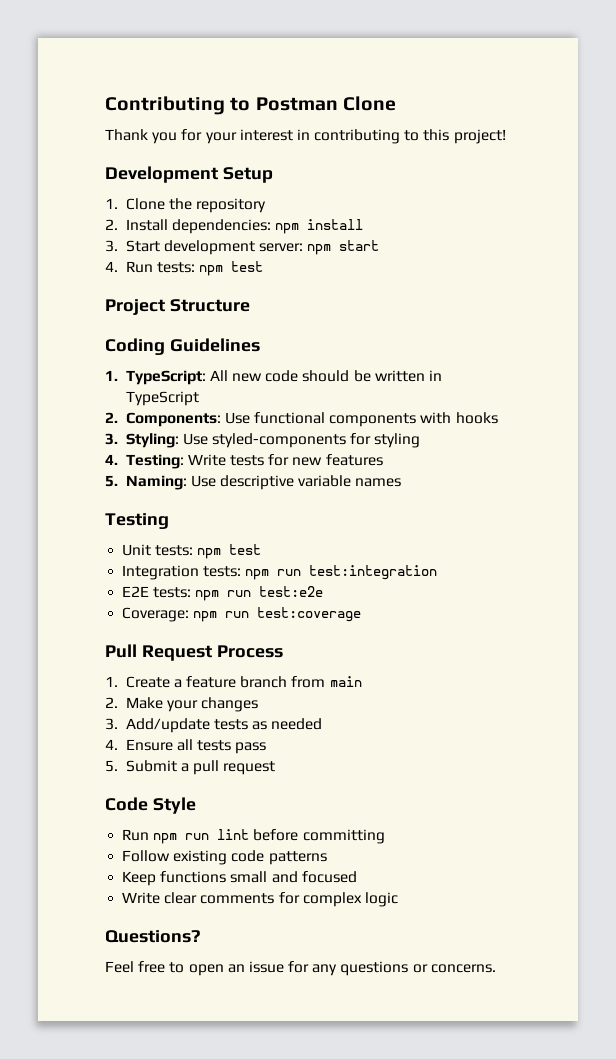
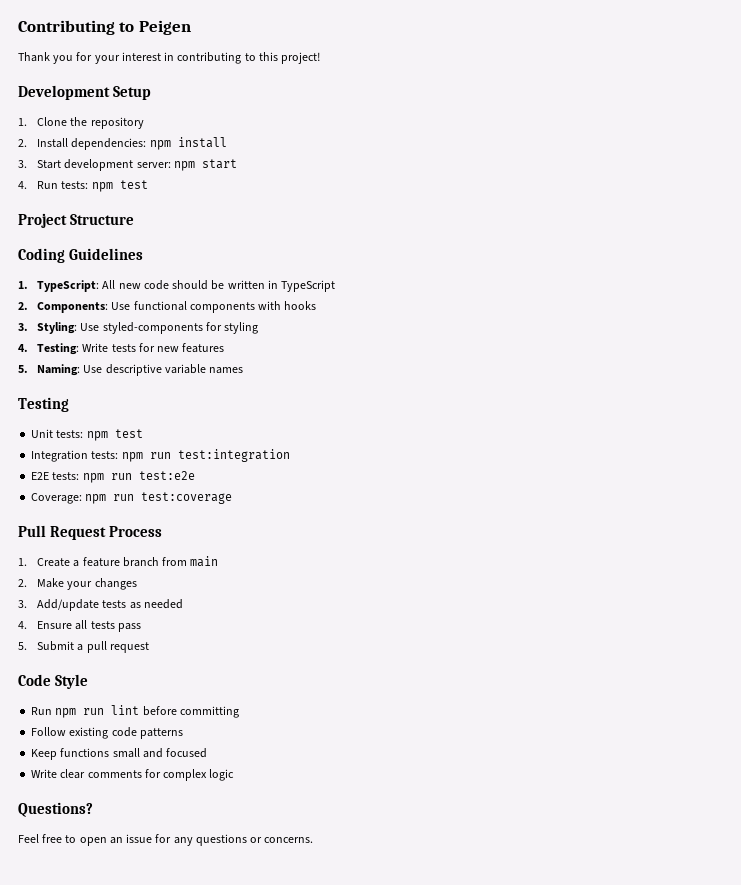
- Contributing to Postman Clone
+ Contributing to Peigen

